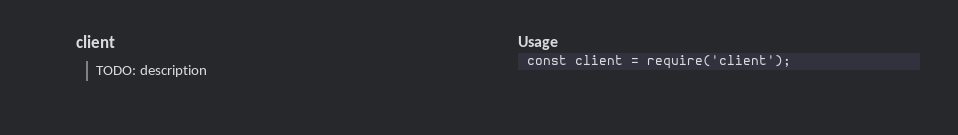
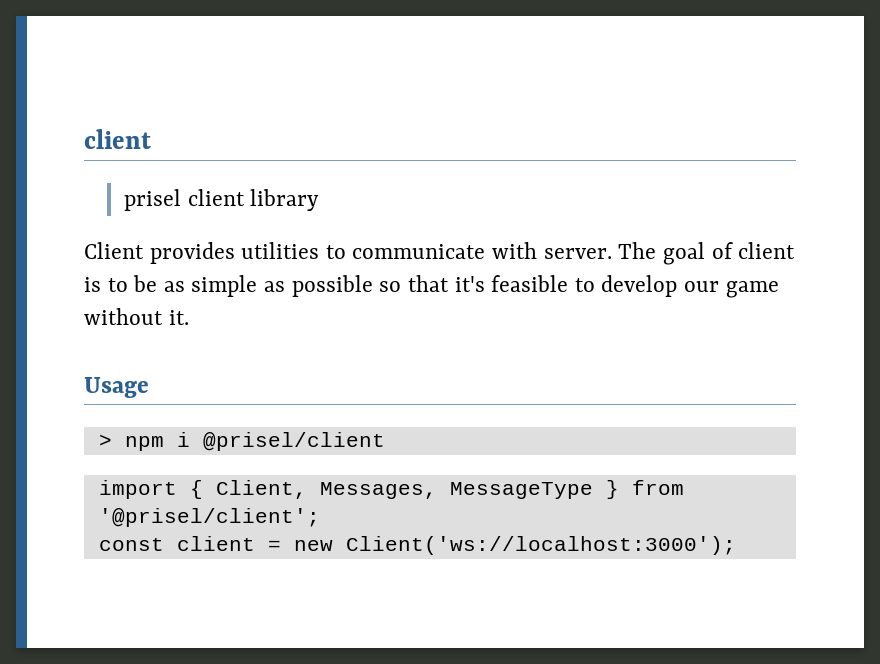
- TODO: description
+ prisel client library
+ Client provides utilities to communicate with server. The goal of client is to be as simple as possible so that it's feasible to develop our game without it.
  Usage
+ > npm i @prisel/client
+ import { Client, Messages, MessageType } from '@prisel/client';
- const client = require('client');
+ const client = new Client('ws://localhost:3000');

